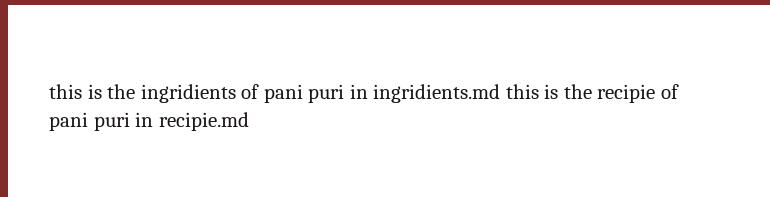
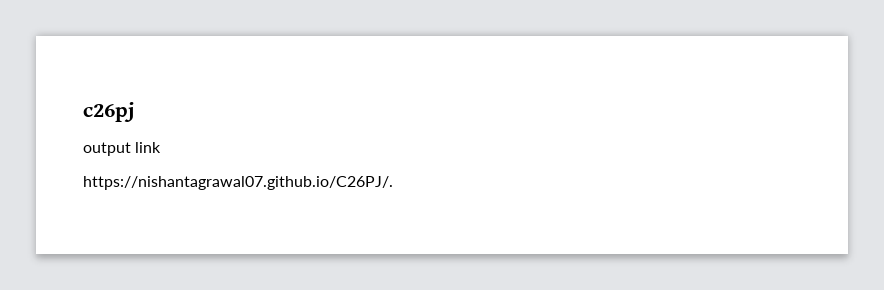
- this is the ingridients of pani puri in ingridients.md this is the recipie of pani puri in recipie.md
+ c26pj
+ output link
+ https://nishantagrawal07.github.io/C26PJ/.

